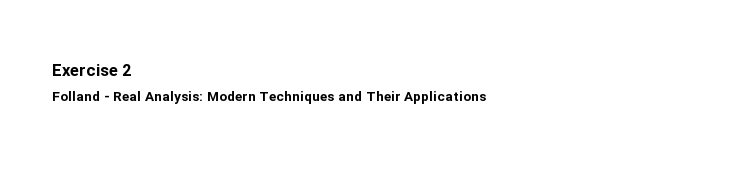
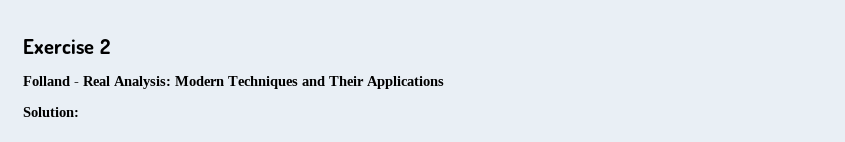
+ Solution:

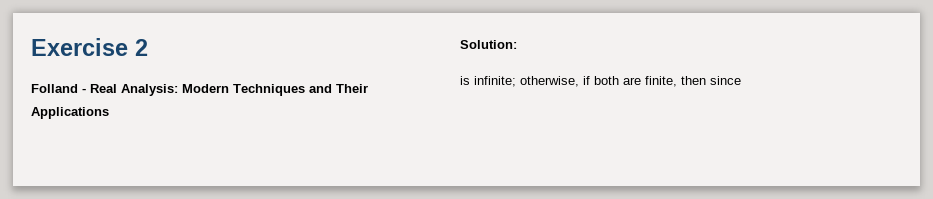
+ is infinite; otherwise, if both are finite, then since

